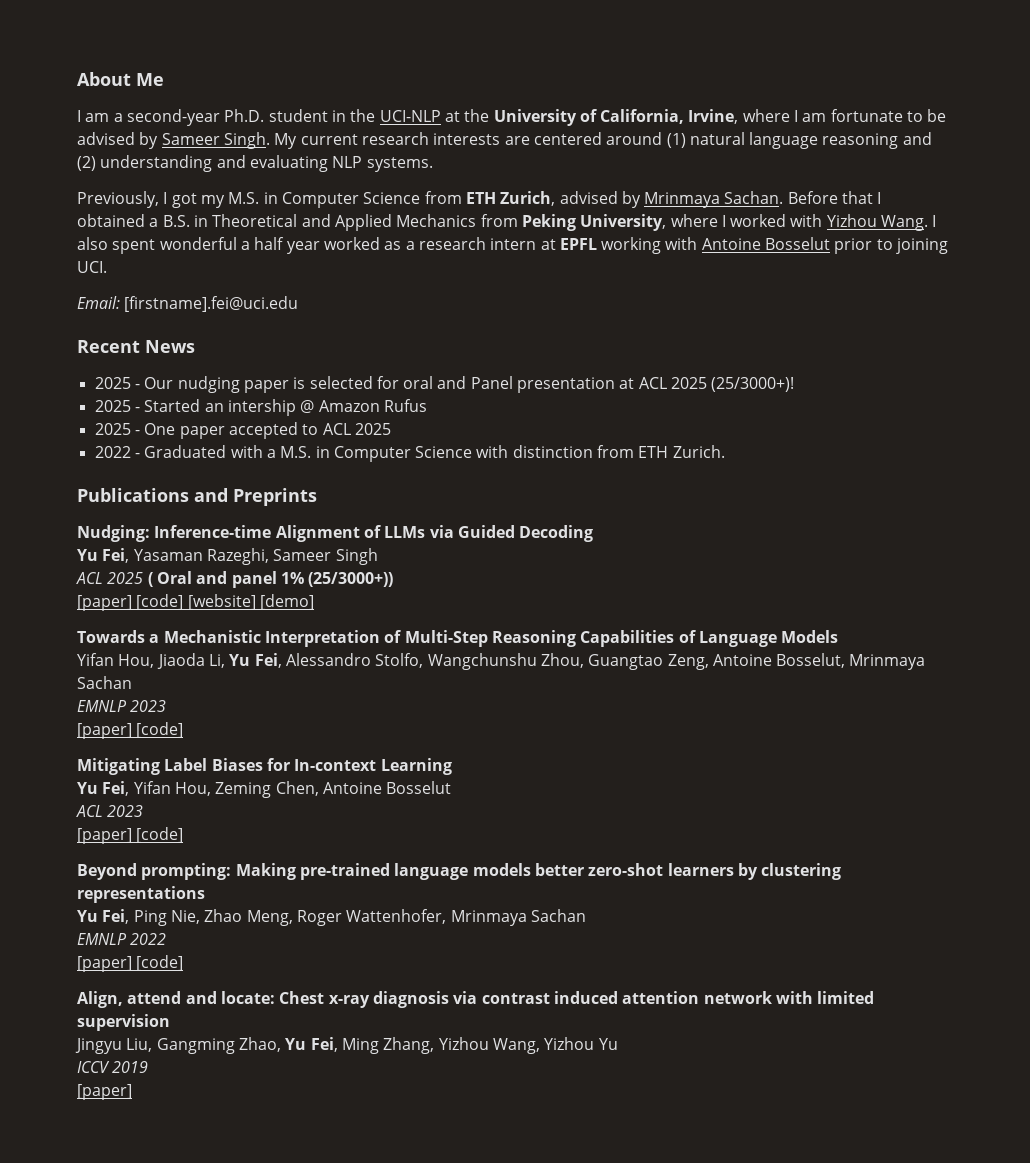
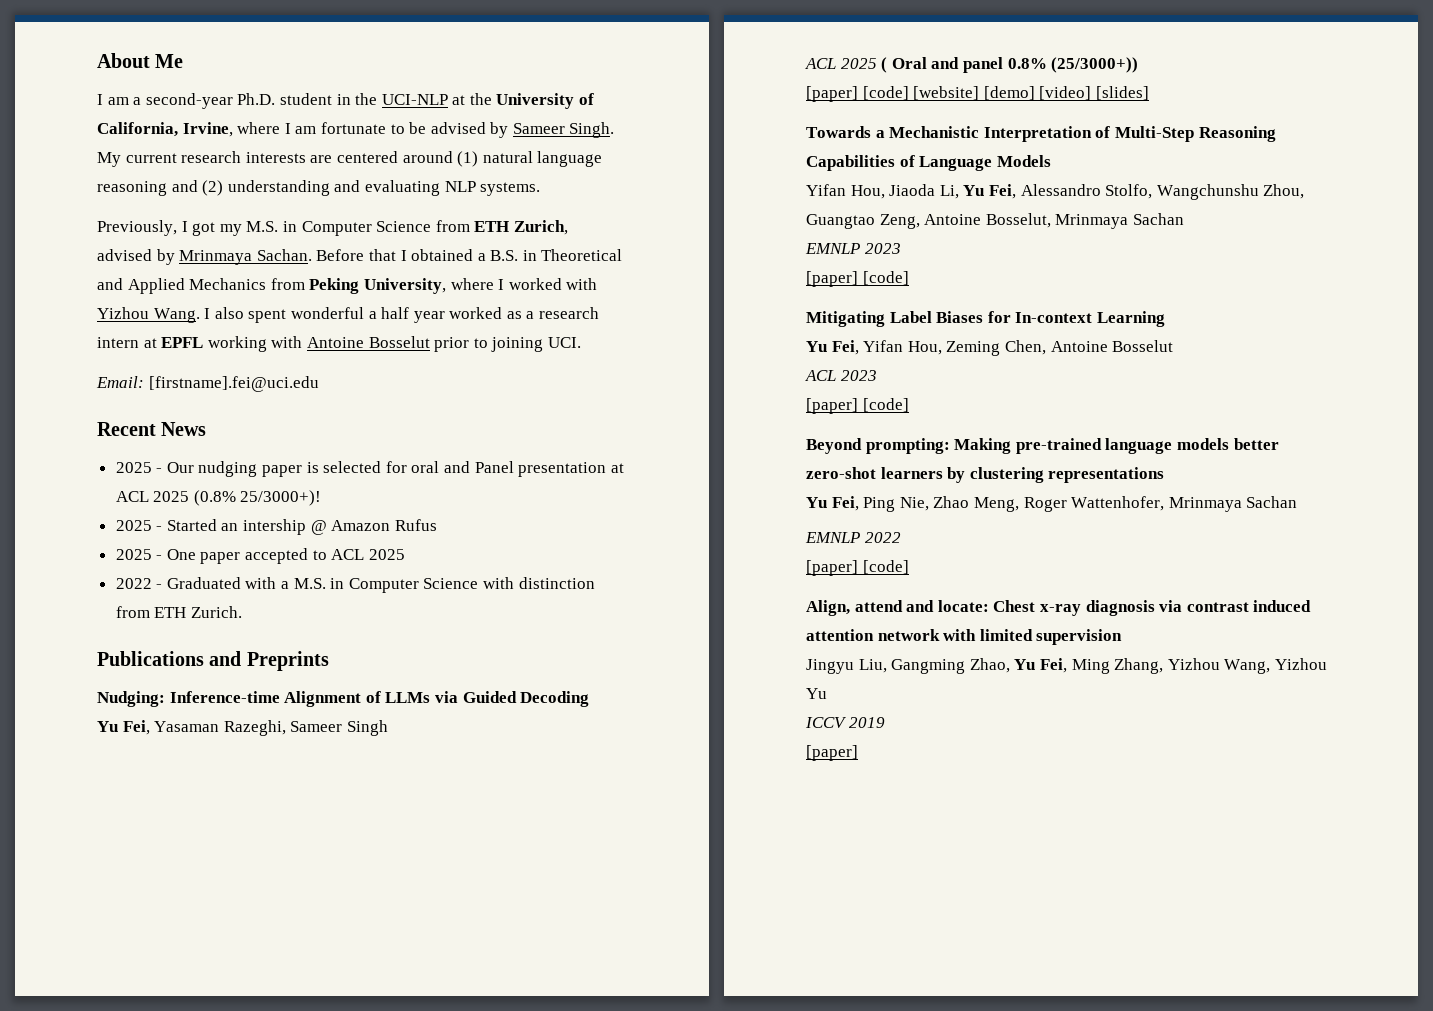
- 2025 - Our nudging paper is selected for oral and Panel presentation at ACL 2025 (25/3000+)!
+ 2025 - Our nudging paper is selected for oral and Panel presentation at ACL 2025 (0.8% 25/3000+)!
- ACL 2025 ( Oral and panel 1% (25/3000+))
+ ACL 2025 ( Oral and panel 0.8% (25/3000+))
- [paper] [code] [website] [demo]
+ [paper] [code] [website] [demo] [video] [slides]

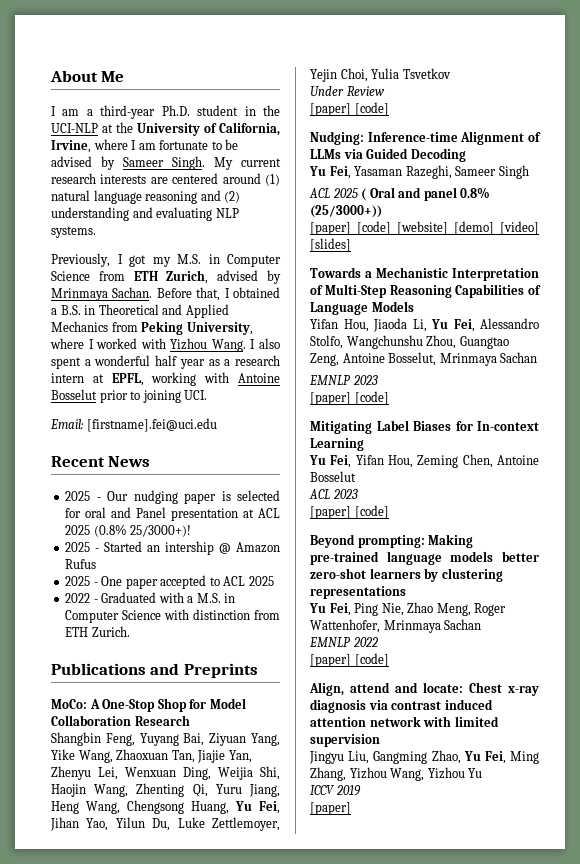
- I am a second-year Ph.D. student in the UCI-NLP at the University of California, Irvine, where I am fortunate to be advised by Sameer Singh.
+ I am a third-year Ph.D. student in the UCI-NLP at the University of California, Irvine, where I am fortunate to be advised by Sameer Singh.
- Before that I obtained a B.S. in Theoretical and Applied Mechanics from Peking University, where I worked with Yizhou Wang.
+ Before that, I obtained a B.S. in Theoretical and Applied Mechanics from Peking University, where I worked with Yizhou Wang.
- I also spent wonderful a half year worked as a research intern at EPFL working with Antoine Bosselut prior to joining UCI.
+ I also spent a wonderful half year as a research intern at EPFL, working with Antoine Bosselut prior to joining UCI.
+ MoCo: A One-Stop Shop for Model Collaboration Research
+ Shangbin Feng, Yuyang Bai, Ziyuan Yang, Yike Wang, Zhaoxuan Tan, Jiajie Yan, Zhenyu Lei, Wenxuan Ding, Weijia Shi, Haojin Wang, Zhenting Qi, Yuru Jiang, Heng Wang, Chengsong Huang, Yu Fei, Jihan Yao, Yilun Du, Luke Zettlemoyer, Yejin Choi, Yulia Tsvetkov
+ Under Review
+ [paper] [code]

